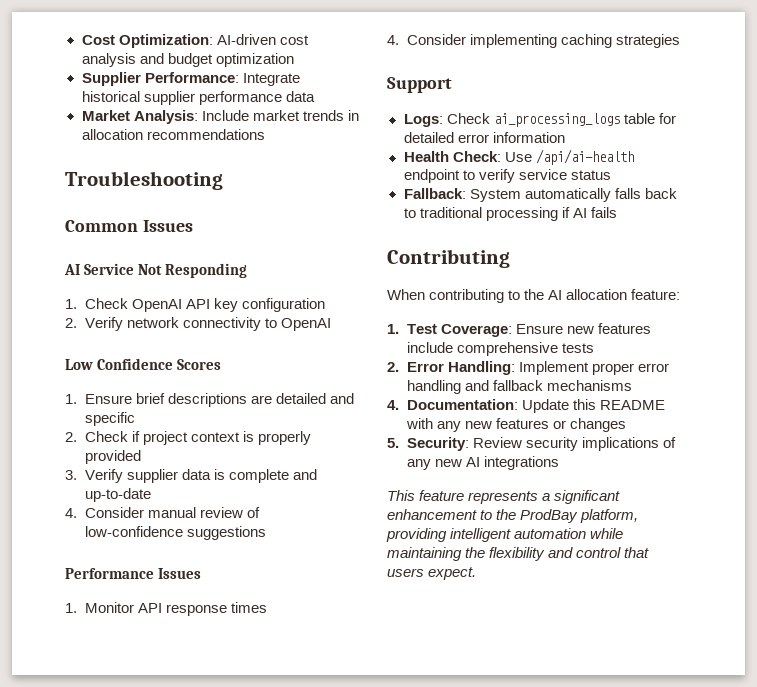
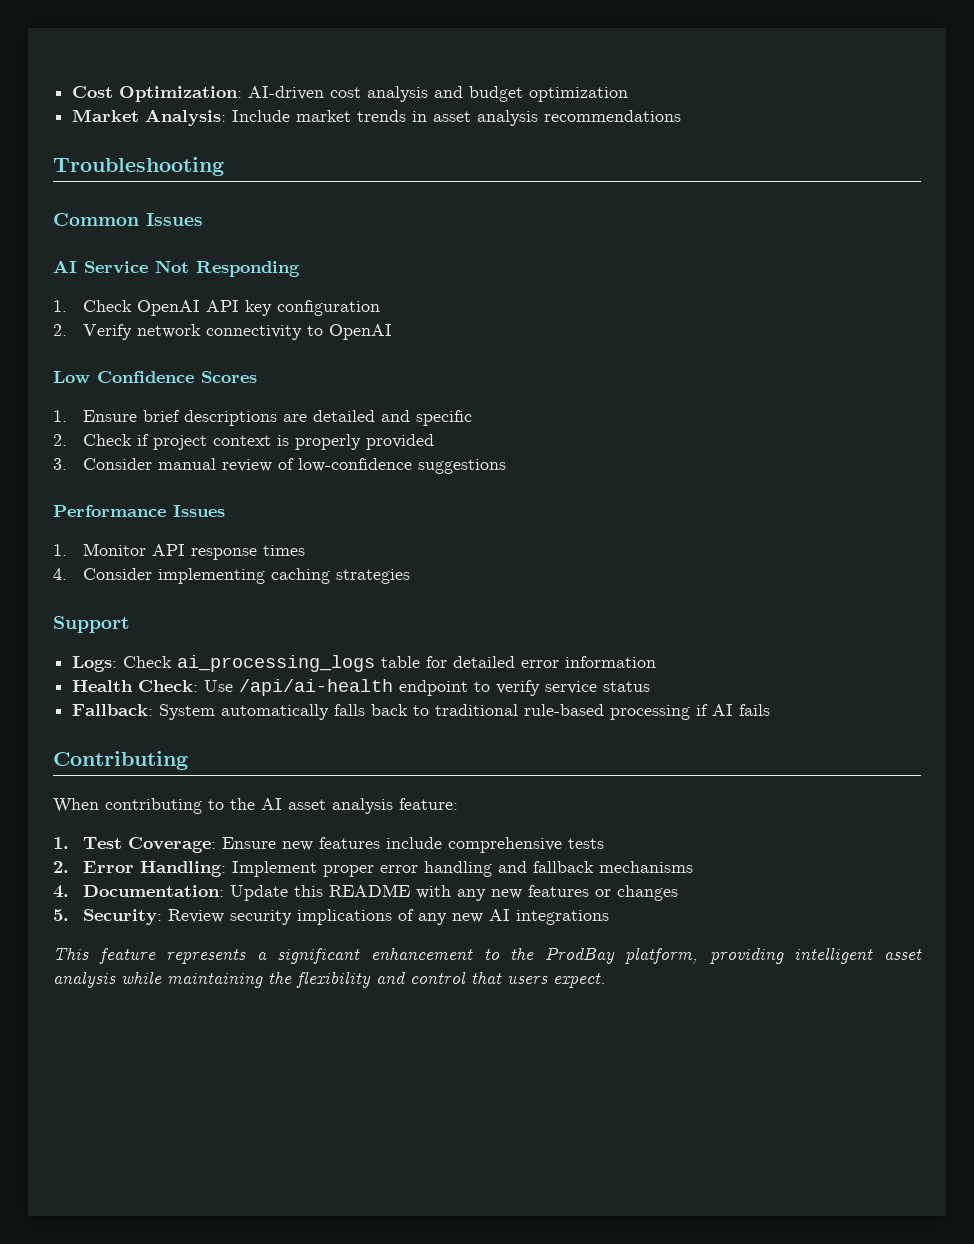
- Supplier Performance: Integrate historical supplier performance data
- Market Analysis: Include market trends in allocation recommendations
+ Market Analysis: Include market trends in asset analysis recommendations
- 3. Verify supplier data is complete and up-to-date
- 4. Consider manual review of low-confidence suggestions
+ 3. Consider manual review of low-confidence suggestions
- Fallback: System automatically falls back to traditional processing if AI fails
+ Fallback: System automatically falls back to traditional rule-based processing if AI fails
- When contributing to the AI allocation feature:
+ When contributing to the AI asset analysis feature:
- This feature represents a significant enhancement to the ProdBay platform, providing intelligent automation while maintaining the flexibility and control that users expect.
+ This feature represents a significant enhancement to the ProdBay platform, providing intelligent asset analysis while maintaining the flexibility and control that users expect.

